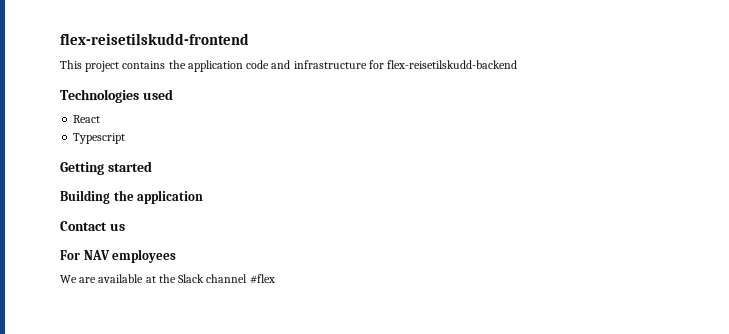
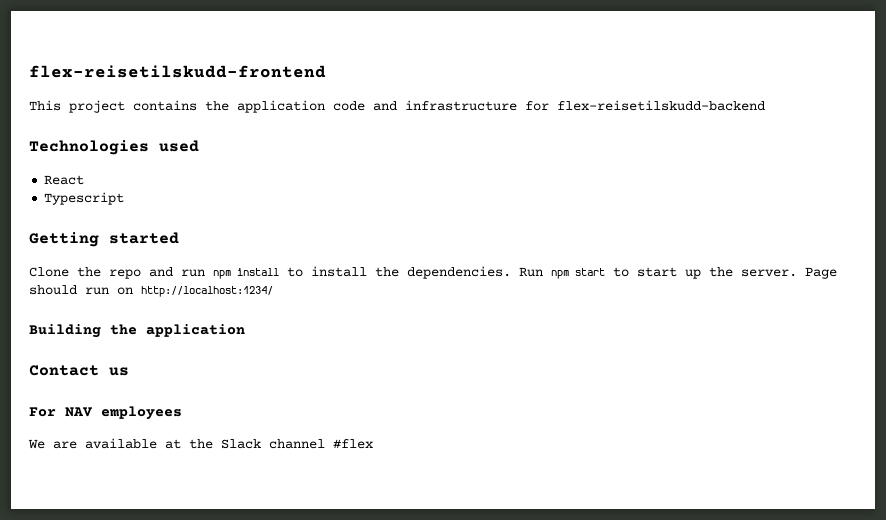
+ Clone the repo and run npm install to install the dependencies. Run npm start to start up the server. Page should run on http://localhost:1234/

